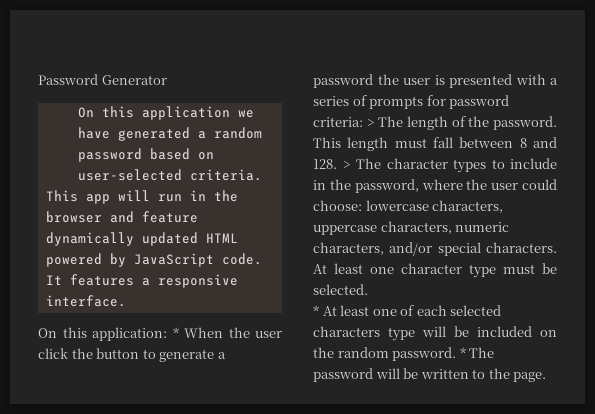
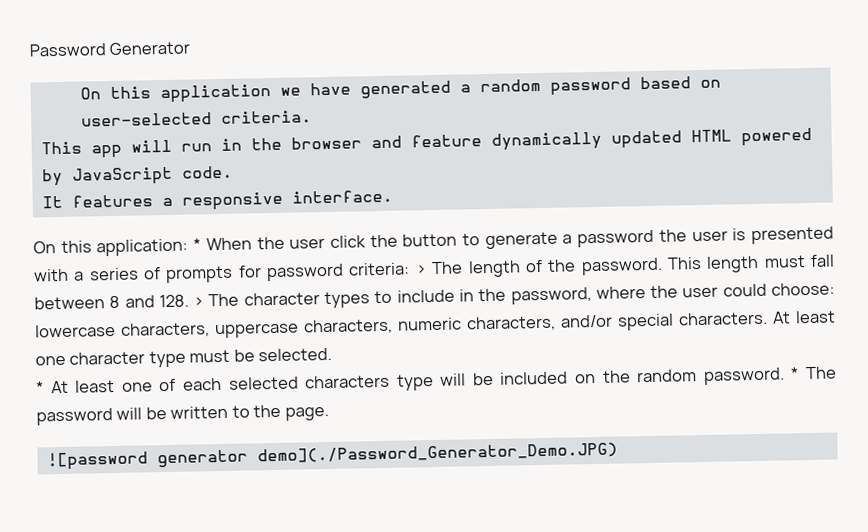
+ ![password generator demo](./Password_Generator_Demo.JPG)

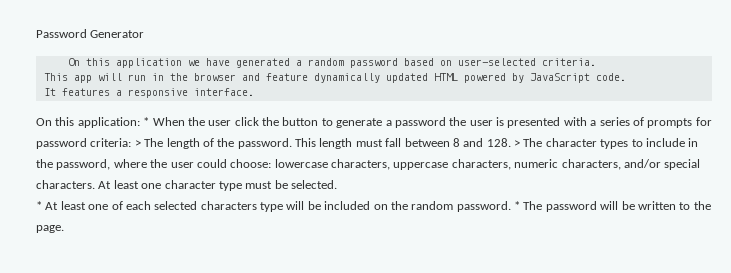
- ![password generator demo](./Password_Generator_Demo.JPG)

